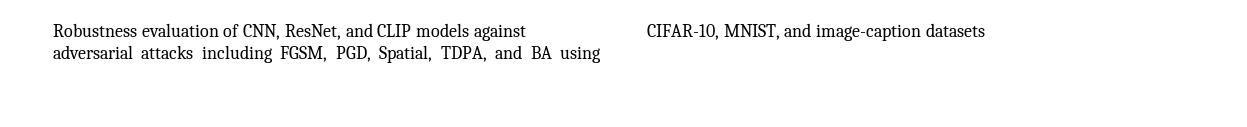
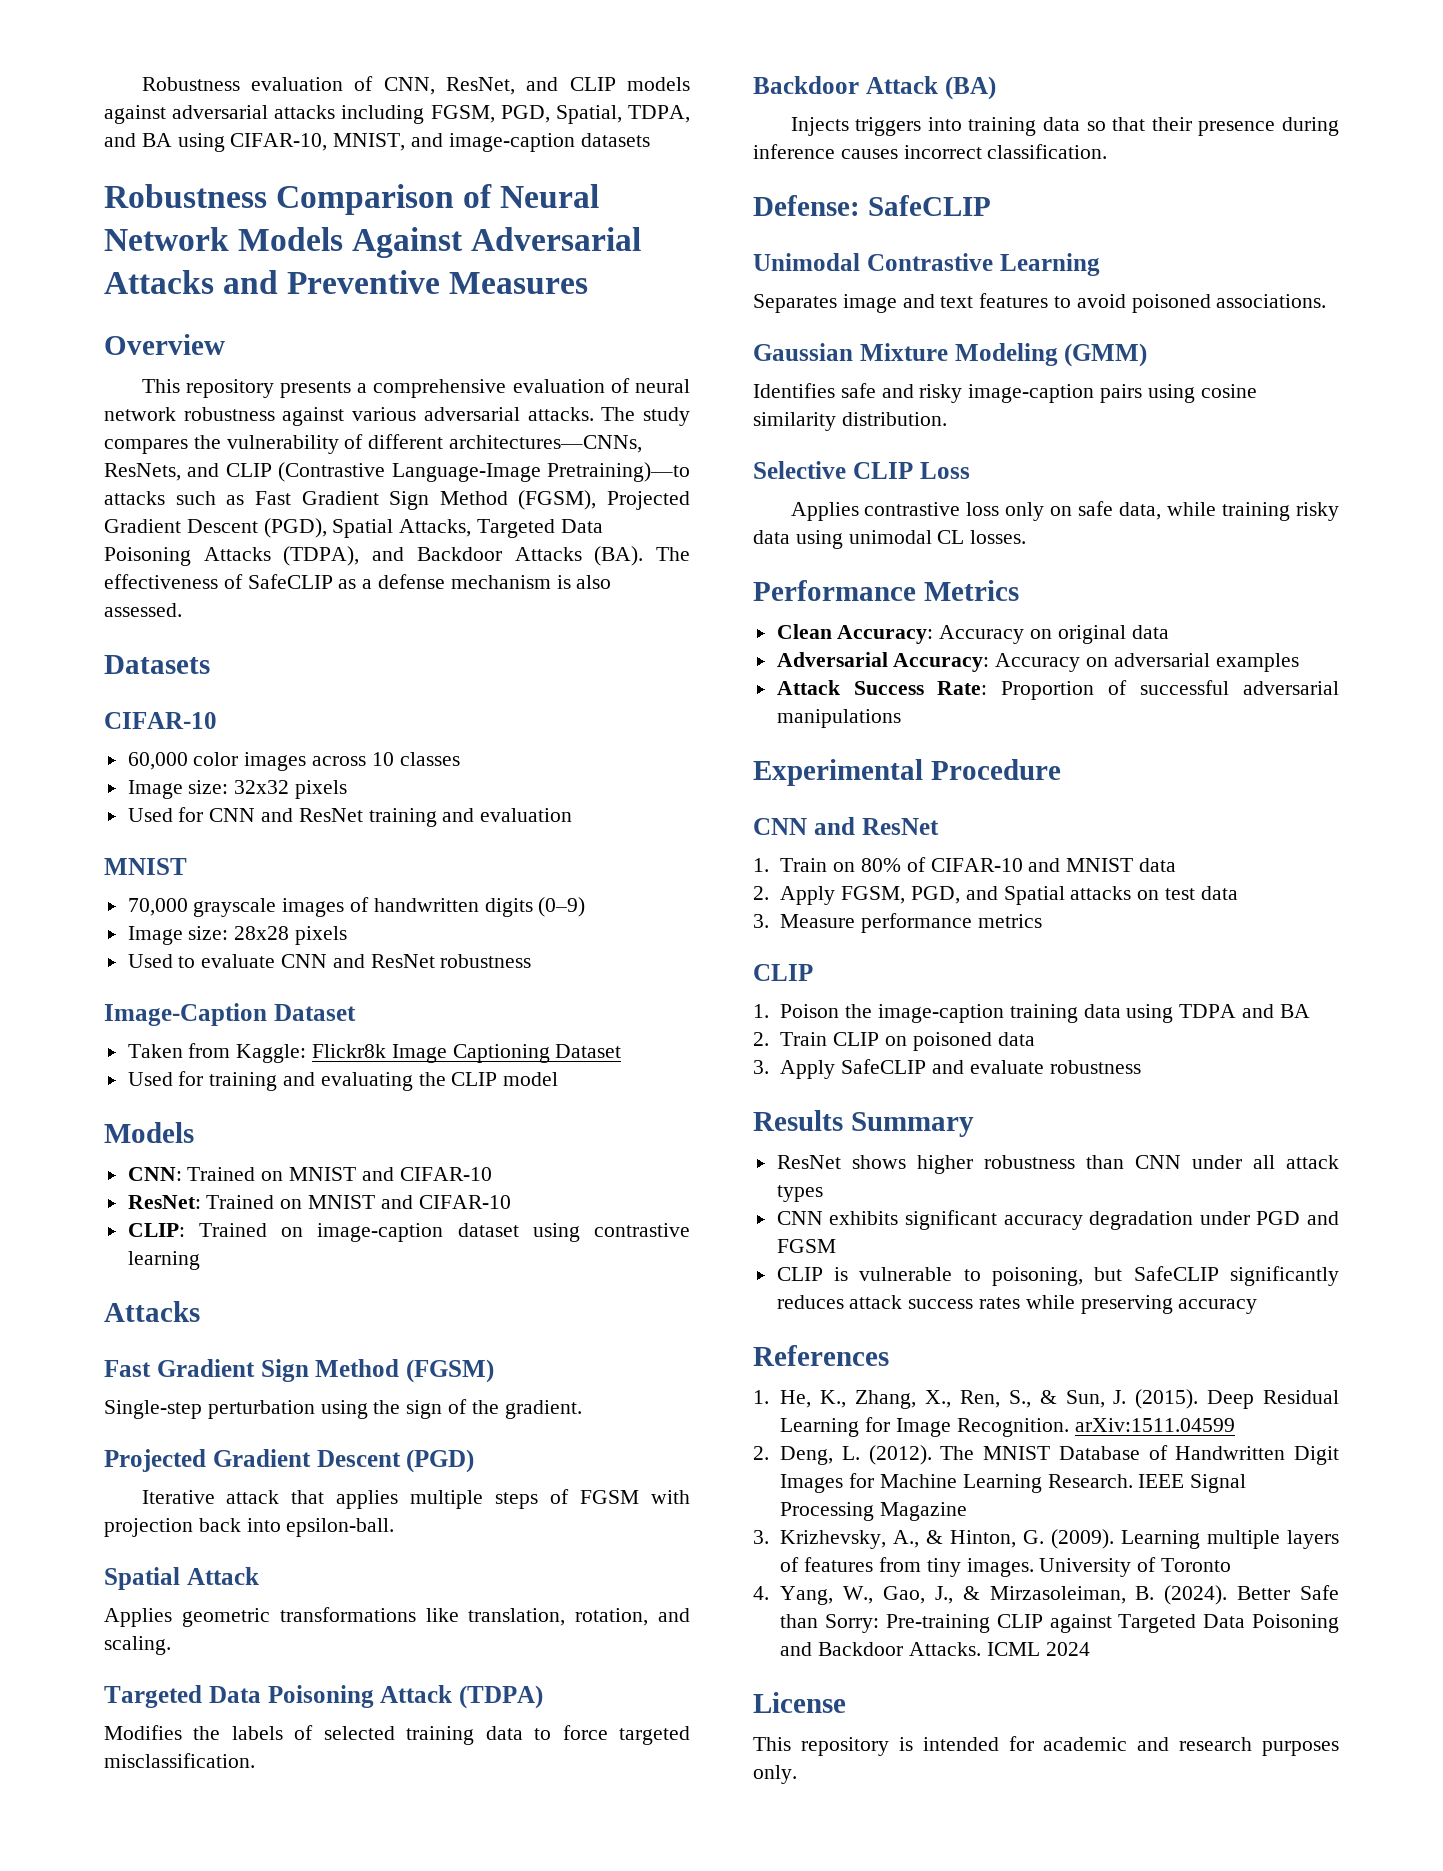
+ Robustness Comparison of Neural Network Models Against Adversarial Attacks and Preventive Measures
+ Overview
+ This repository presents a comprehensive evaluation of neural network robustness against various adversarial attacks. The study compares the vulnerability of different architectures—CNNs, ResNets, and CLIP (Contrastive Language-Image Pretraining)—to attacks such as Fast Gradient Sign Method (FGSM), Projected Gradient Descent (PGD), Spatial Attacks, Targeted Data Poisoning Attacks (TDPA), and Backdoor Attacks (BA). The effectiveness of SafeCLIP as a defense mechanism is also assessed.
+ Datasets
+ CIFAR-10
+ 60,000 color images across 10 classes
+ Image size: 32x32 pixels
+ Used for CNN and ResNet training and evaluation
+ MNIST
+ 70,000 grayscale images of handwritten digits (0–9)
+ Image size: 28x28 pixels
+ Used to evaluate CNN and ResNet robustness
+ Image-Caption Dataset
+ Taken from Kaggle: Flickr8k Image Captioning Dataset
+ Used for training and evaluating the CLIP model
+ Models
+ CNN: Trained on MNIST and CIFAR-10
+ ResNet: Trained on MNIST and CIFAR-10
+ CLIP: Trained on image-caption dataset using contrastive learning
+ Attacks
+ Fast Gradient Sign Method (FGSM)
+ Single-step perturbation using the sign of the gradient.
+ Projected Gradient Descent (PGD)
+ Iterative attack that applies multiple steps of FGSM with projection back into epsilon-ball.
+ Spatial Attack
+ Applies geometric transformations like translation, rotation, and scaling.
+ Targeted Data Poisoning Attack (TDPA)
+ Modifies the labels of selected training data to force targeted misclassification.
+ Backdoor Attack (BA)
+ Injects triggers into training data so that their presence during inference causes incorrect classification.
+ Defense: SafeCLIP
+ Unimodal Contrastive Learning
+ Separates image and text features to avoid poisoned associations.
+ Gaussian Mixture Modeling (GMM)
+ Identifies safe and risky image-caption pairs using cosine similarity distribution.
+ Selective CLIP Loss
+ Applies contrastive loss only on safe data, while training risky data using unimodal CL losses.
+ Performance Metrics
+ Clean Accuracy: Accuracy on original data
+ Adversarial Accuracy: Accuracy on adversarial examples
+ Attack Success Rate: Proportion of successful adversarial manipulations
+ Experimental Procedure
+ CNN and ResNet
+ 1. Train on 80% of CIFAR-10 and MNIST data
+ 2. Apply FGSM, PGD, and Spatial attacks on test data
+ 3. Measure performance metrics
+ CLIP
+ 1. Poison the image-caption training data using TDPA and BA
+ 2. Train CLIP on poisoned data
+ 3. Apply SafeCLIP and evaluate robustness
+ Results Summary
+ ResNet shows higher robustness than CNN under all attack types
+ CNN exhibits significant accuracy degradation under PGD and FGSM
+ CLIP is vulnerable to poisoning, but SafeCLIP significantly reduces attack success rates while preserving accuracy
+ References
+ 1. He, K., Zhang, X., Ren, S., & Sun, J. (2015). Deep Residual Learning for Image Recognition. arXiv:1511.04599
+ 2. Deng, L. (2012). The MNIST Database of Handwritten Digit Images for Machine Learning Research. IEEE Signal Processing Magazine
+ 3. Krizhevsky, A., & Hinton, G. (2009). Learning multiple layers of features from tiny images. University of Toronto
+ 4. Yang, W., Gao, J., & Mirzasoleiman, B. (2024). Better Safe than Sorry: Pre-training CLIP against Targeted Data Poisoning and Backdoor Attacks. ICML 2024
+ License
+ This repository is intended for academic and research purposes only.

